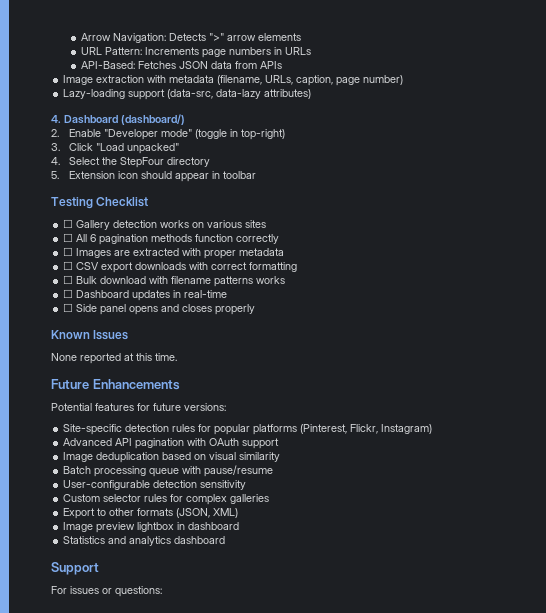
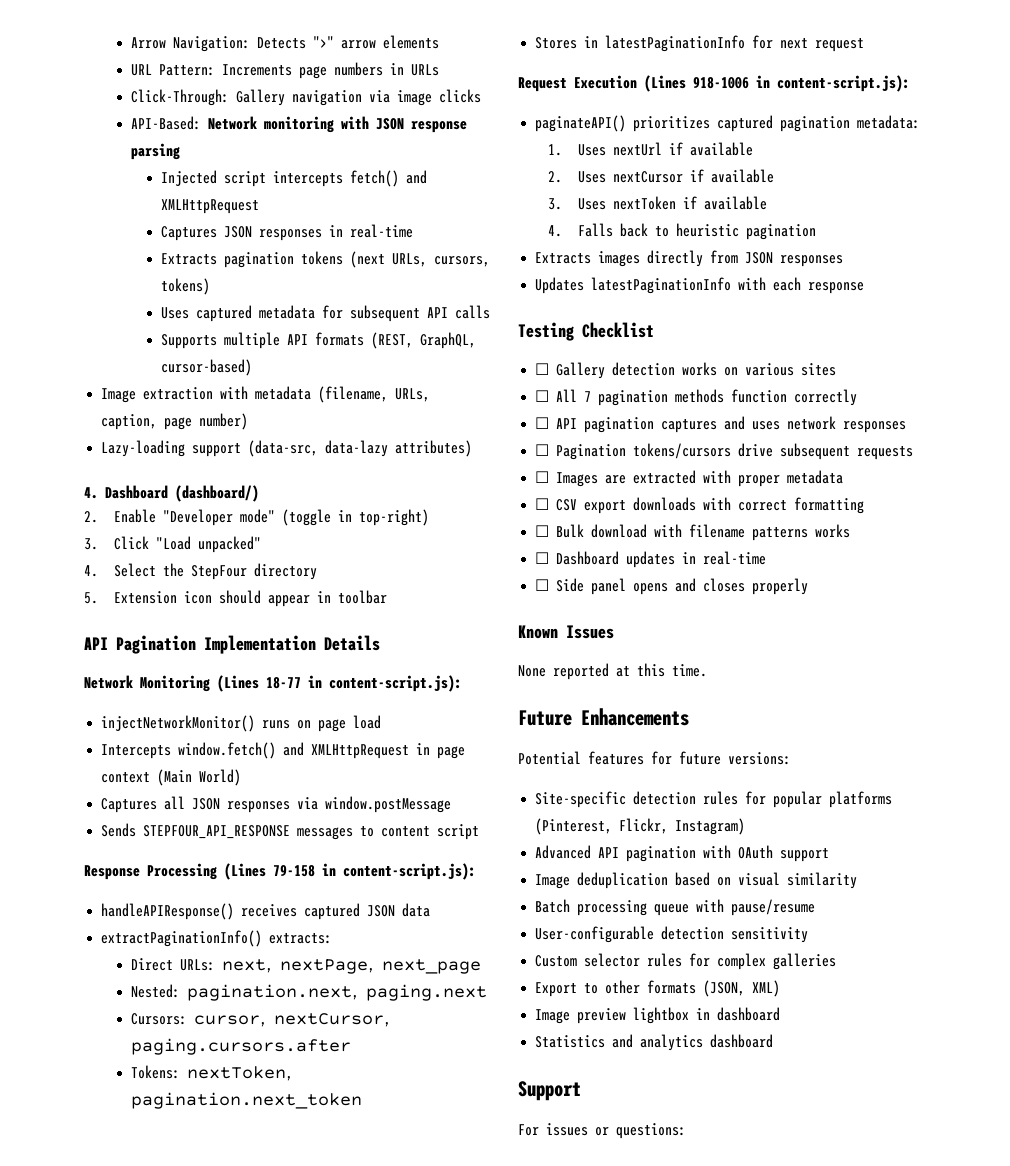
- API-Based: Fetches JSON data from APIs
+ Click-Through: Gallery navigation via image clicks
+ API-Based: Network monitoring with JSON response parsing
+ Injected script intercepts fetch() and XMLHttpRequest
+ Captures JSON responses in real-time
+ Extracts pagination tokens (next URLs, cursors, tokens)
+ Uses captured metadata for subsequent API calls
+ Supports multiple API formats (REST, GraphQL, cursor-based)
+ API Pagination Implementation Details
+ Network Monitoring (Lines 18-77 in content-script.js):
+ injectNetworkMonitor() runs on page load
+ Intercepts window.fetch() and XMLHttpRequest in page context (Main World)
+ Captures all JSON responses via window.postMessage
+ Sends STEPFOUR_API_RESPONSE messages to content script
+ Response Processing (Lines 79-158 in content-script.js):
+ handleAPIResponse() receives captured JSON data
+ extractPaginationInfo() extracts:
+ Direct URLs: next, nextPage, next_page
+ Nested: pagination.next, paging.next
+ Cursors: cursor, nextCursor, paging.cursors.after
+ Tokens: nextToken, pagination.next_token
+ Stores in latestPaginationInfo for next request
+ Request Execution (Lines 918-1006 in content-script.js):
+ paginateAPI() prioritizes captured pagination metadata:
+ 1. Uses nextUrl if available
+ 2. Uses nextCursor if available
+ 3. Uses nextToken if available
+ 4. Falls back to heuristic pagination
+ Extracts images directly from JSON responses
+ Updates latestPaginationInfo with each response
- ☐ All 6 pagination methods function correctly
+ ☐ All 7 pagination methods function correctly
+ ☐ API pagination captures and uses network responses
+ ☐ Pagination tokens/cursors drive subsequent requests

